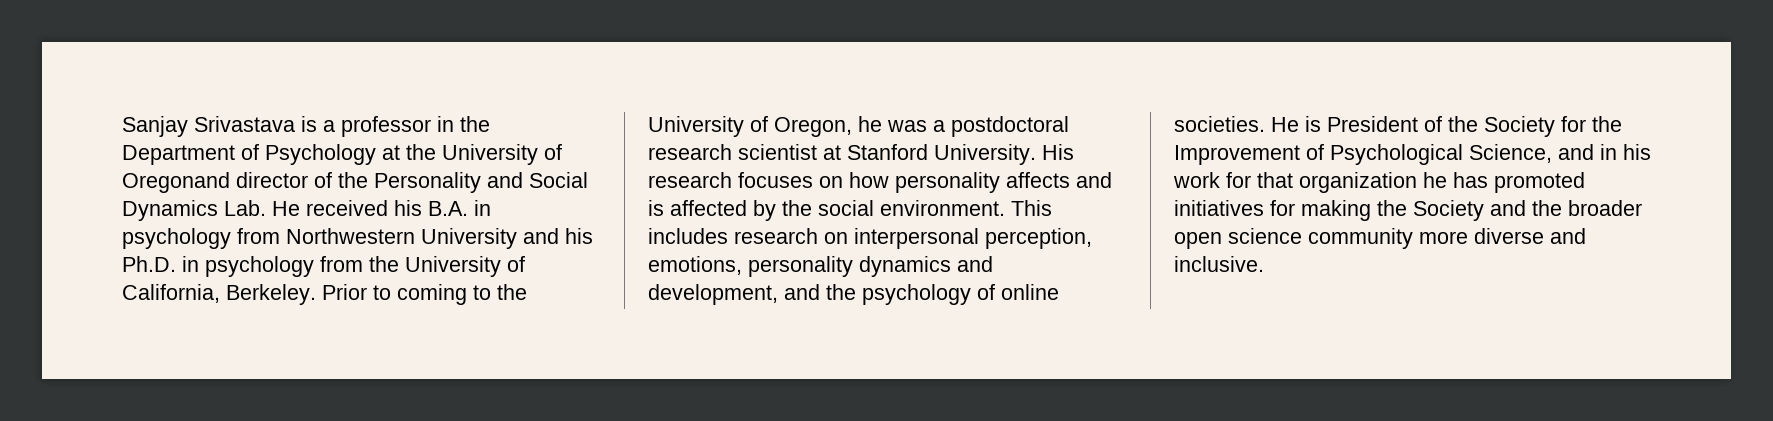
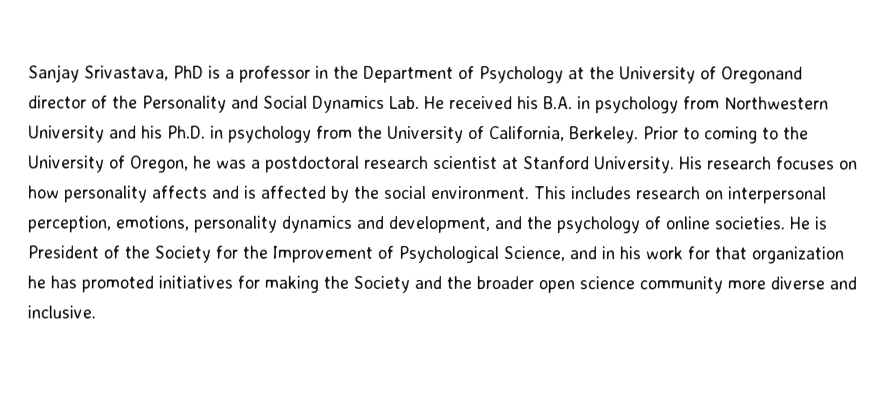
- Sanjay Srivastava is a professor in the Department of Psychology at the University of Oregonand director of the Personality and Social Dynamics Lab. He received his B.A. in psychology from Northwestern University and his Ph.D. in psychology from the University of California, Berkeley.
+ Sanjay Srivastava, PhD is a professor in the Department of Psychology at the University of Oregonand director of the Personality and Social Dynamics Lab. He received his B.A. in psychology from Northwestern University and his Ph.D. in psychology from the University of California, Berkeley.

